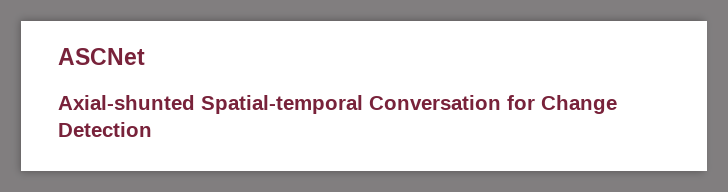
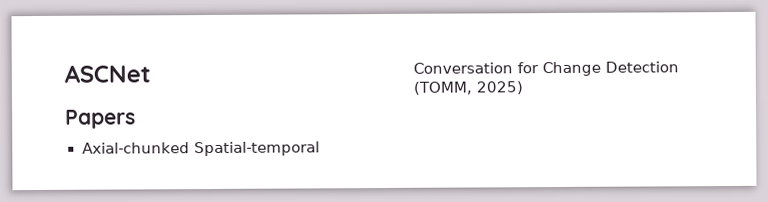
- Axial-shunted Spatial-temporal Conversation for Change Detection
+ Papers
+ Axial-chunked Spatial-temporal Conversation for Change Detection (TOMM, 2025)

